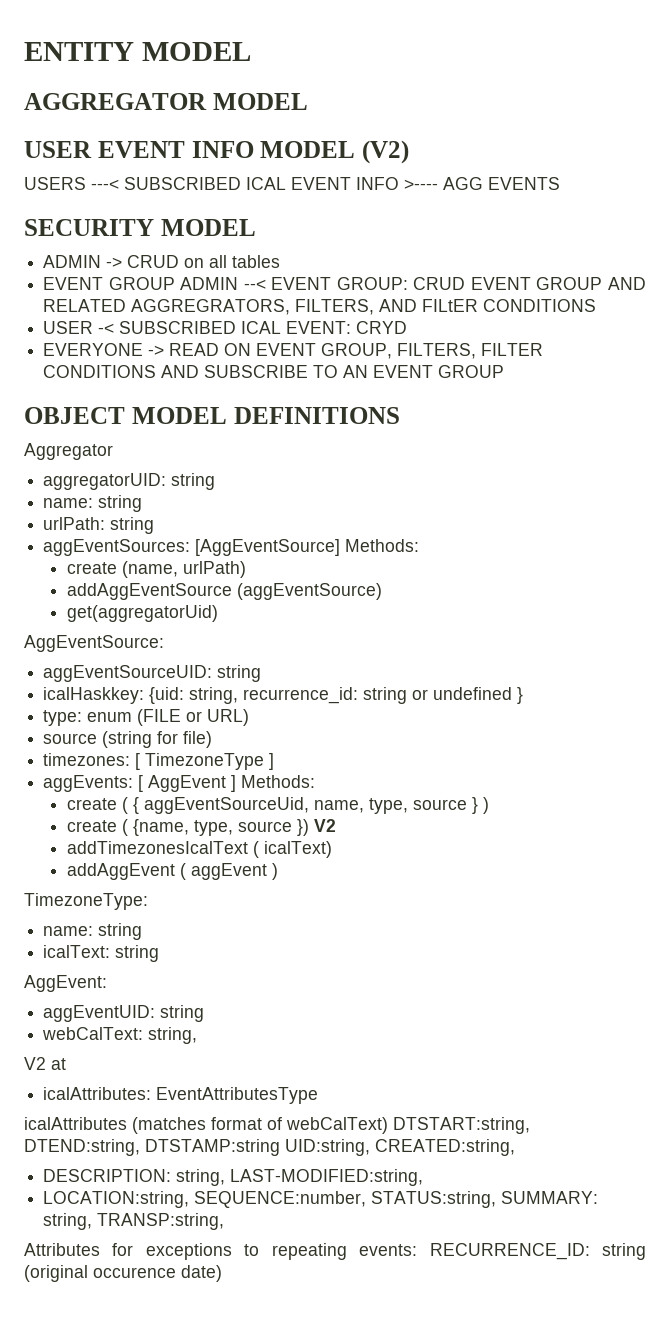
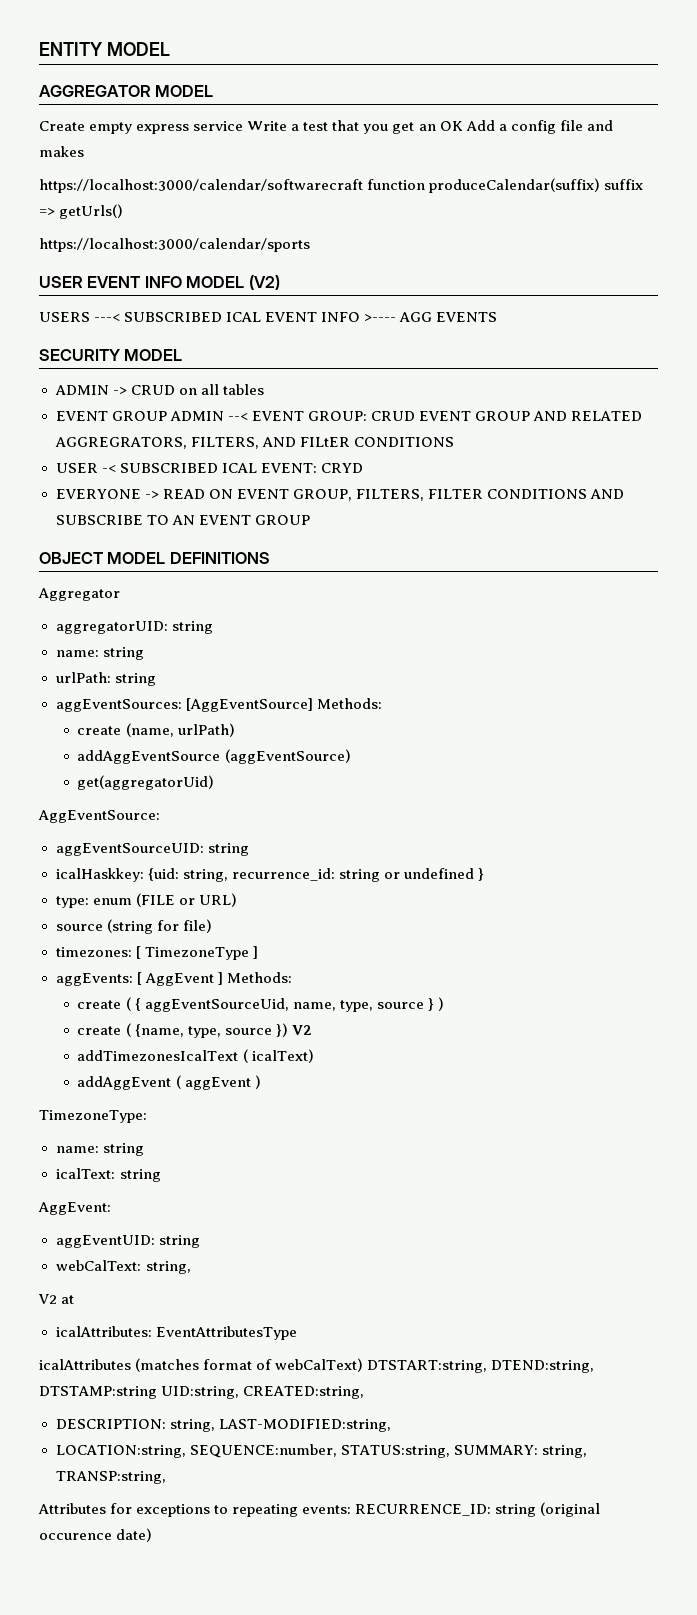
+ Create empty express service Write a test that you get an OK Add a config file and makes
+ https://localhost:3000/calendar/softwarecraft function produceCalendar(suffix) suffix => getUrls()
+ https://localhost:3000/calendar/sports

